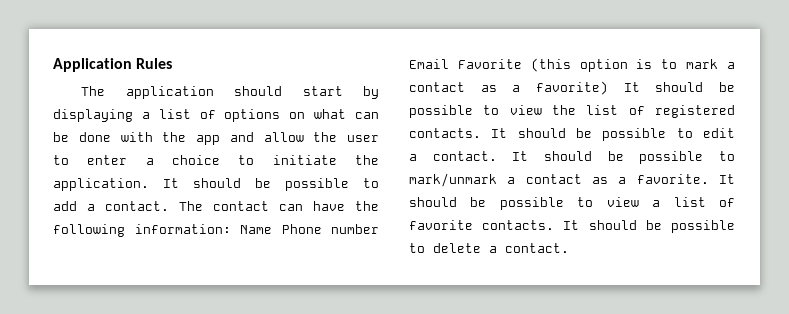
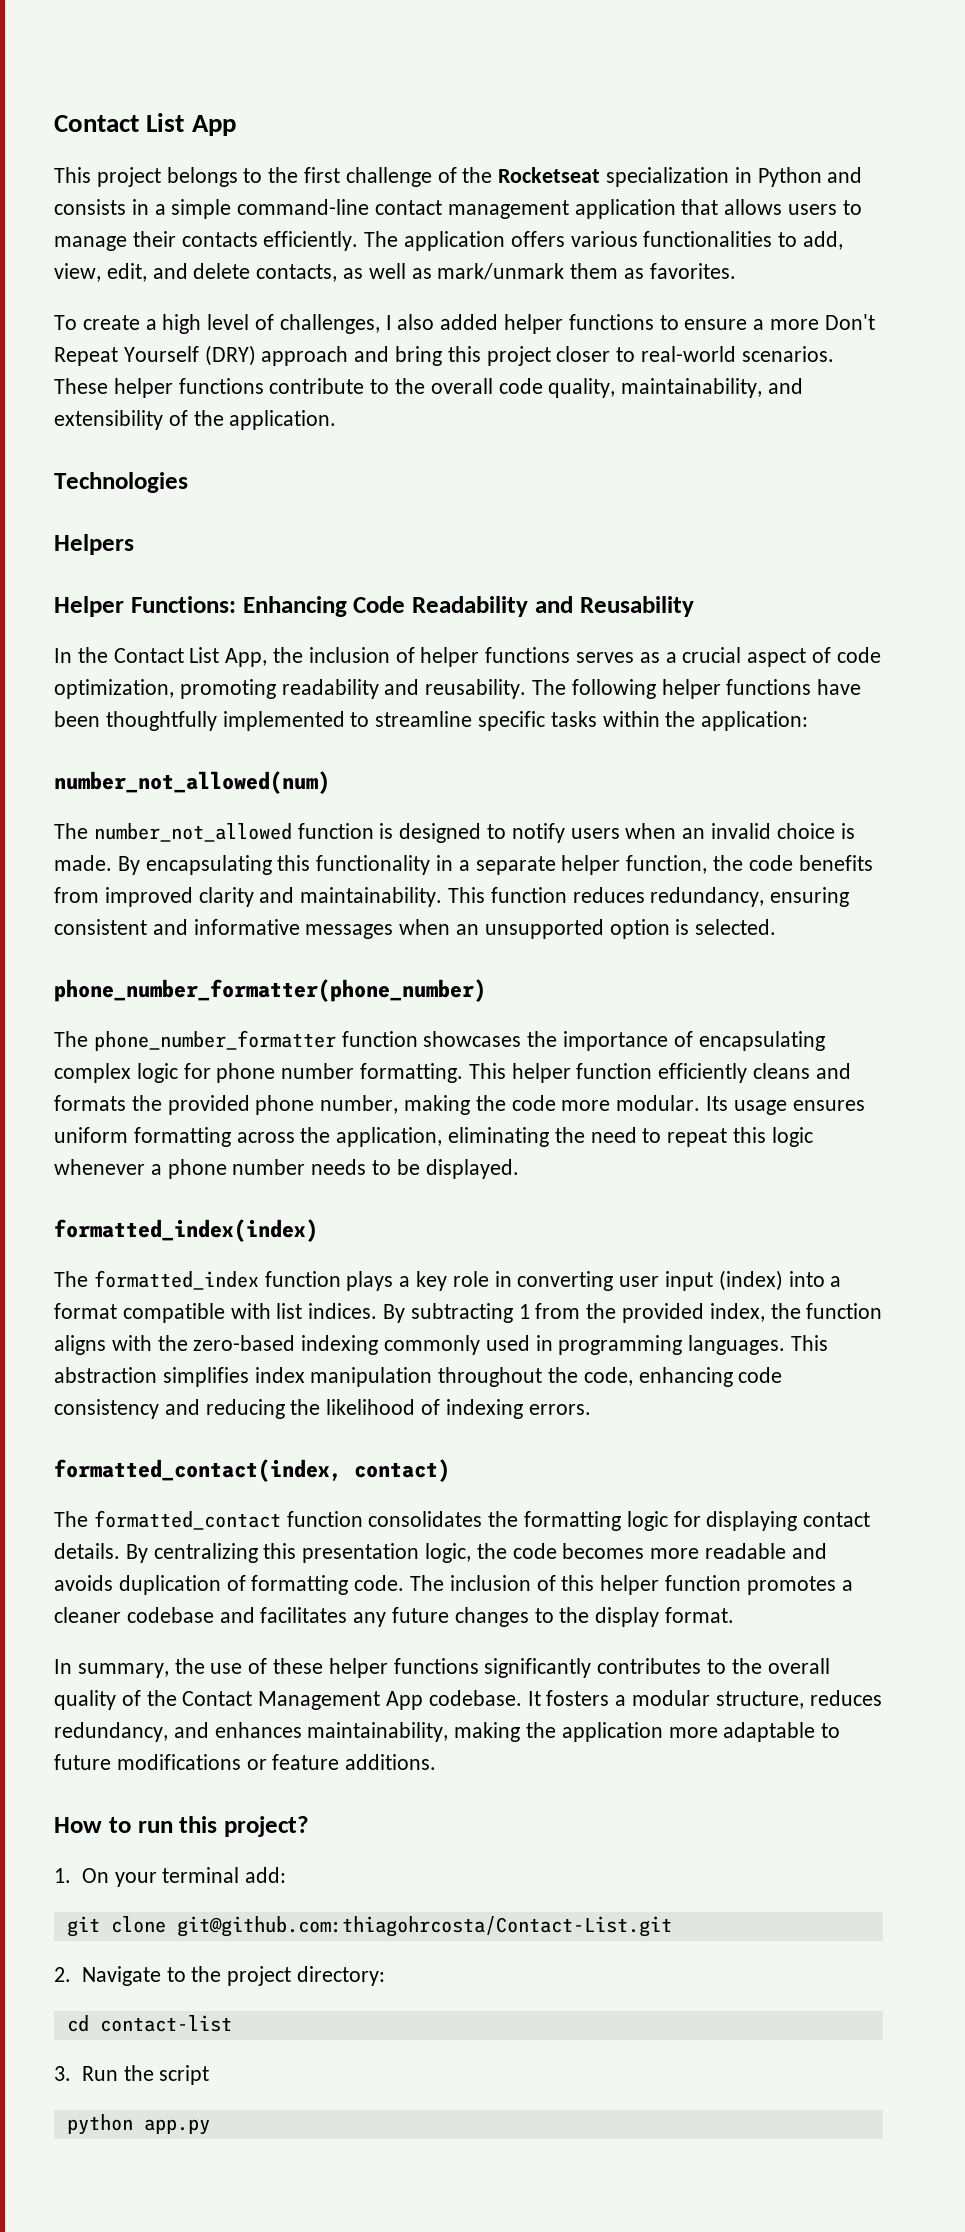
- Application Rules
- The application should start by displaying a list of options on what can be done with the app and allow the user to enter a choice to initiate the application. It should be possible to add a contact. The contact can have the following information: Name Phone number Email Favorite (this option is to mark a contact as a favorite) It should be possible to view the list of registered contacts. It should be possible to edit a contact. It should be possible to mark/unmark a contact as a favorite. It should be possible to view a list of favorite contacts. It should be possible to delete a contact.
+ Contact List App
+ This project belongs to the first challenge of the Rocketseat specialization in Python and consists in a simple command-line contact management application that allows users to manage their contacts efficiently. The application offers various functionalities to add, view, edit, and delete contacts, as well as mark/unmark them as favorites.
+ To create a high level of challenges, I also added helper functions to ensure a more Don't Repeat Yourself (DRY) approach and bring this project closer to real-world scenarios. These helper functions contribute to the overall code quality, maintainability, and extensibility of the application.
+ Technologies
+ Helpers
+ Helper Functions: Enhancing Code Readability and Reusability
+ In the Contact List App, the inclusion of helper functions serves as a crucial aspect of code optimization, promoting readability and reusability. The following helper functions have been thoughtfully implemented to streamline specific tasks within the application:
+ number_not_allowed(num)
+ The number_not_allowed function is designed to notify users when an invalid choice is made. By encapsulating this functionality in a separate helper function, the code benefits from improved clarity and maintainability. This function reduces redundancy, ensuring consistent and informative messages when an unsupported option is selected.
+ phone_number_formatter(phone_number)
+ The phone_number_formatter function showcases the importance of encapsulating complex logic for phone number formatting. This helper function efficiently cleans and formats the provided phone number, making the code more modular. Its usage ensures uniform formatting across the application, eliminating the need to repeat this logic whenever a phone number needs to be displayed.
+ formatted_index(index)
+ The formatted_index function plays a key role in converting user input (index) into a format compatible with list indices. By subtracting 1 from the provided index, the function aligns with the zero-based indexing commonly used in programming languages. This abstraction simplifies index manipulation throughout the code, enhancing code consistency and reducing the likelihood of indexing errors.
+ formatted_contact(index, contact)
+ The formatted_contact function consolidates the formatting logic for displaying contact details. By centralizing this presentation logic, the code becomes more readable and avoids duplication of formatting code. The inclusion of this helper function promotes a cleaner codebase and facilitates any future changes to the display format.
+ In summary, the use of these helper functions significantly contributes to the overall quality of the Contact Management App codebase. It fosters a modular structure, reduces redundancy, and enhances maintainability, making the application more adaptable to future modifications or feature additions.
+ How to run this project?
+ 1. On your terminal add:
+ git clone git@github.com:thiagohrcosta/Contact-List.git
+ 2. Navigate to the project directory:
+ cd contact-list
+ 3. Run the script
+ python app.py

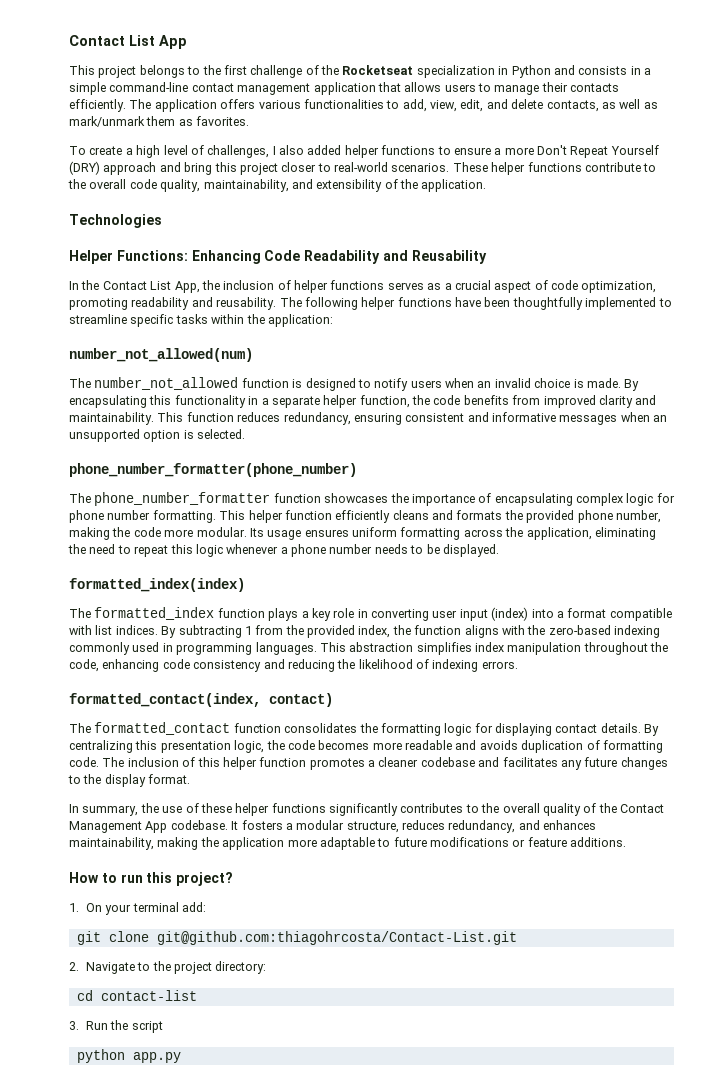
- Helpers

